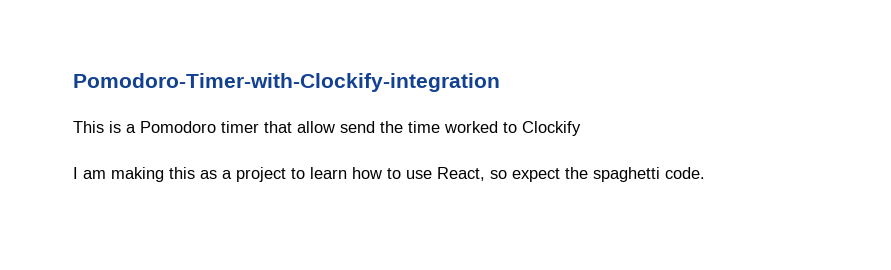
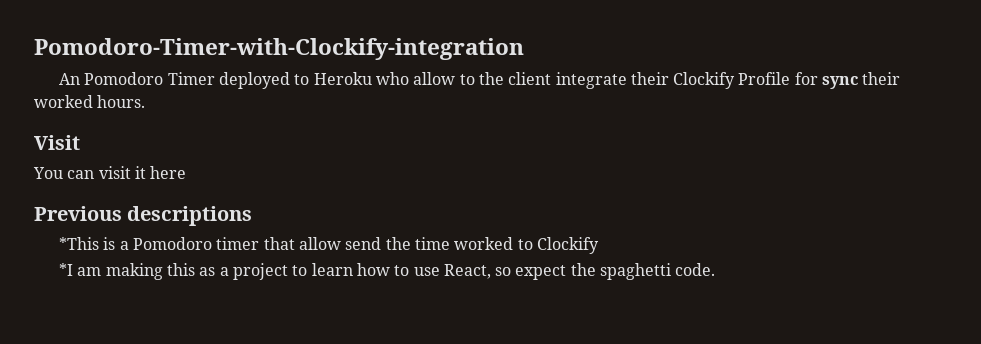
- This is a Pomodoro timer that allow send the time worked to Clockify
+ An Pomodoro Timer deployed to Heroku who allow to the client integrate their Clockify Profile for sync their worked hours.
+ Visit
+ You can visit it here
+ Previous descriptions
+ *This is a Pomodoro timer that allow send the time worked to Clockify
- I am making this as a project to learn how to use React, so expect the spaghetti code.
+ *I am making this as a project to learn how to use React, so expect the spaghetti code.

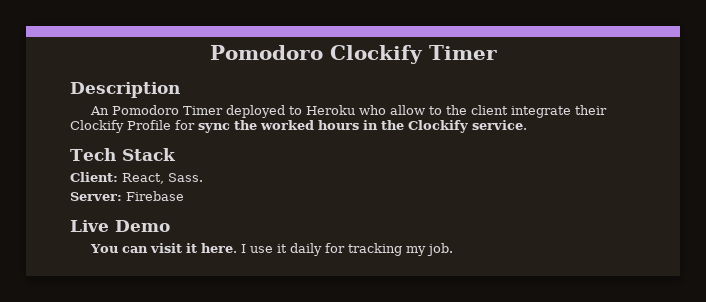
- Pomodoro-Timer-with-Clockify-integration
+ Pomodoro Clockify Timer
+ Description
- An Pomodoro Timer deployed to Heroku who allow to the client integrate their Clockify Profile for sync their worked hours.
- Visit
- You can visit it here
- Previous descriptions
- *This is a Pomodoro timer that allow send the time worked to Clockify
- *I am making this as a project to learn how to use React, so expect the spaghetti code.
+ An Pomodoro Timer deployed to Heroku who allow to the client integrate their Clockify Profile for sync the worked hours in the Clockify service.
+ Tech Stack
+ Client: React, Sass.
+ Server: Firebase
+ Live Demo
+ You can visit it here. I use it daily for tracking my job.

